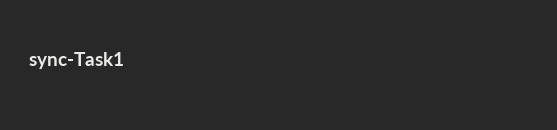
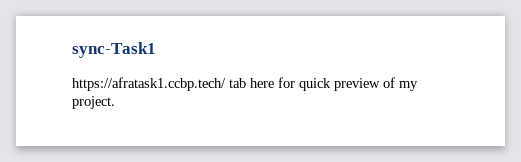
+ https://afratask1.ccbp.tech/ tab here for quick preview of my project.

